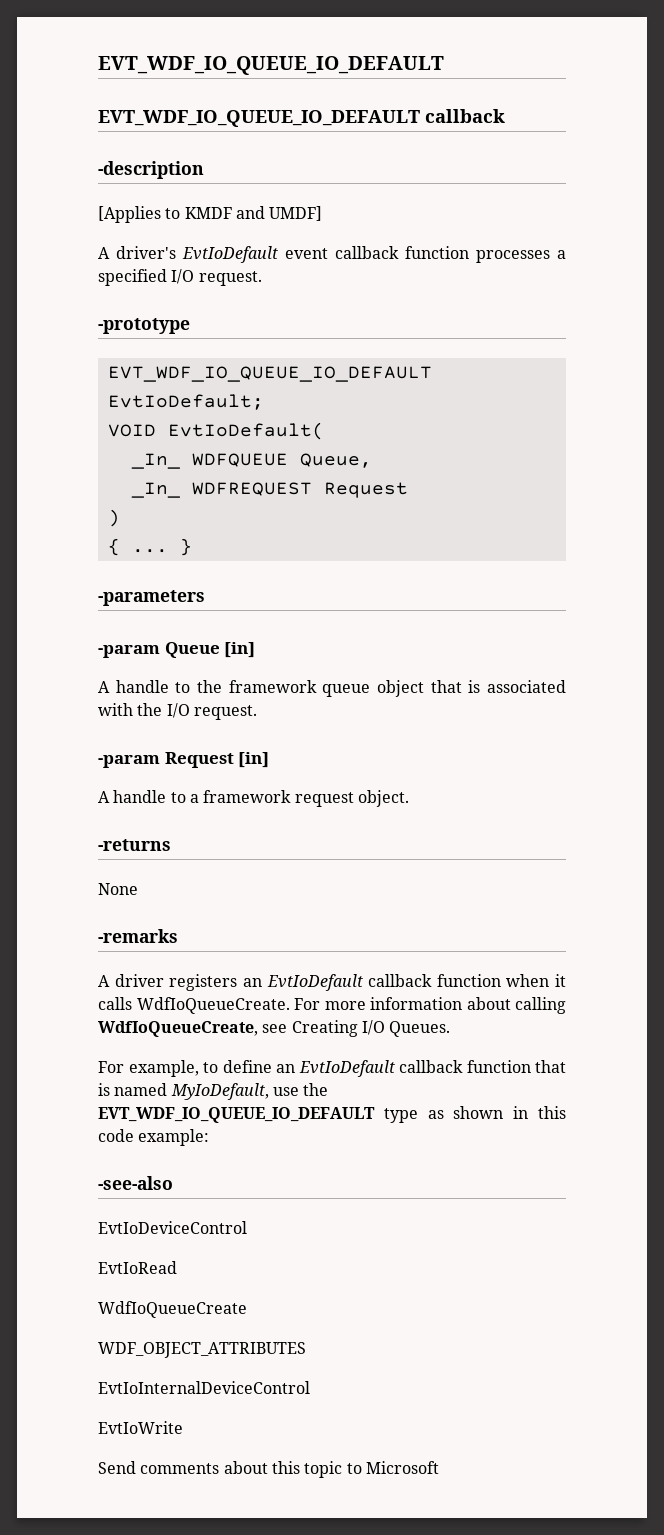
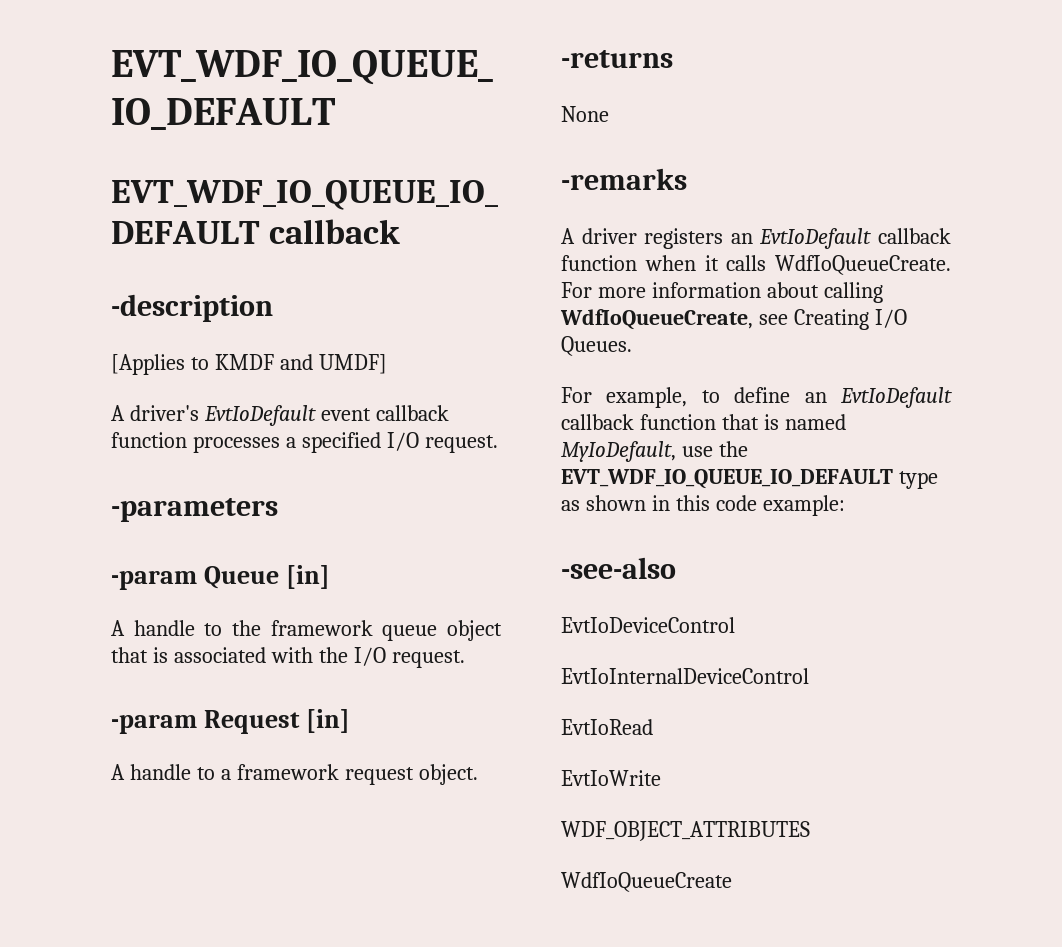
- -prototype
- EVT_WDF_IO_QUEUE_IO_DEFAULT EvtIoDefault;
- VOID EvtIoDefault(
- _In_ WDFQUEUE Queue,
- _In_ WDFREQUEST Request
- )
- { ... }
+ EvtIoInternalDeviceControl
- WdfIoQueueCreate
+ EvtIoWrite
- EvtIoInternalDeviceControl
- EvtIoWrite
- Send comments about this topic to Microsoft
+ WdfIoQueueCreate

